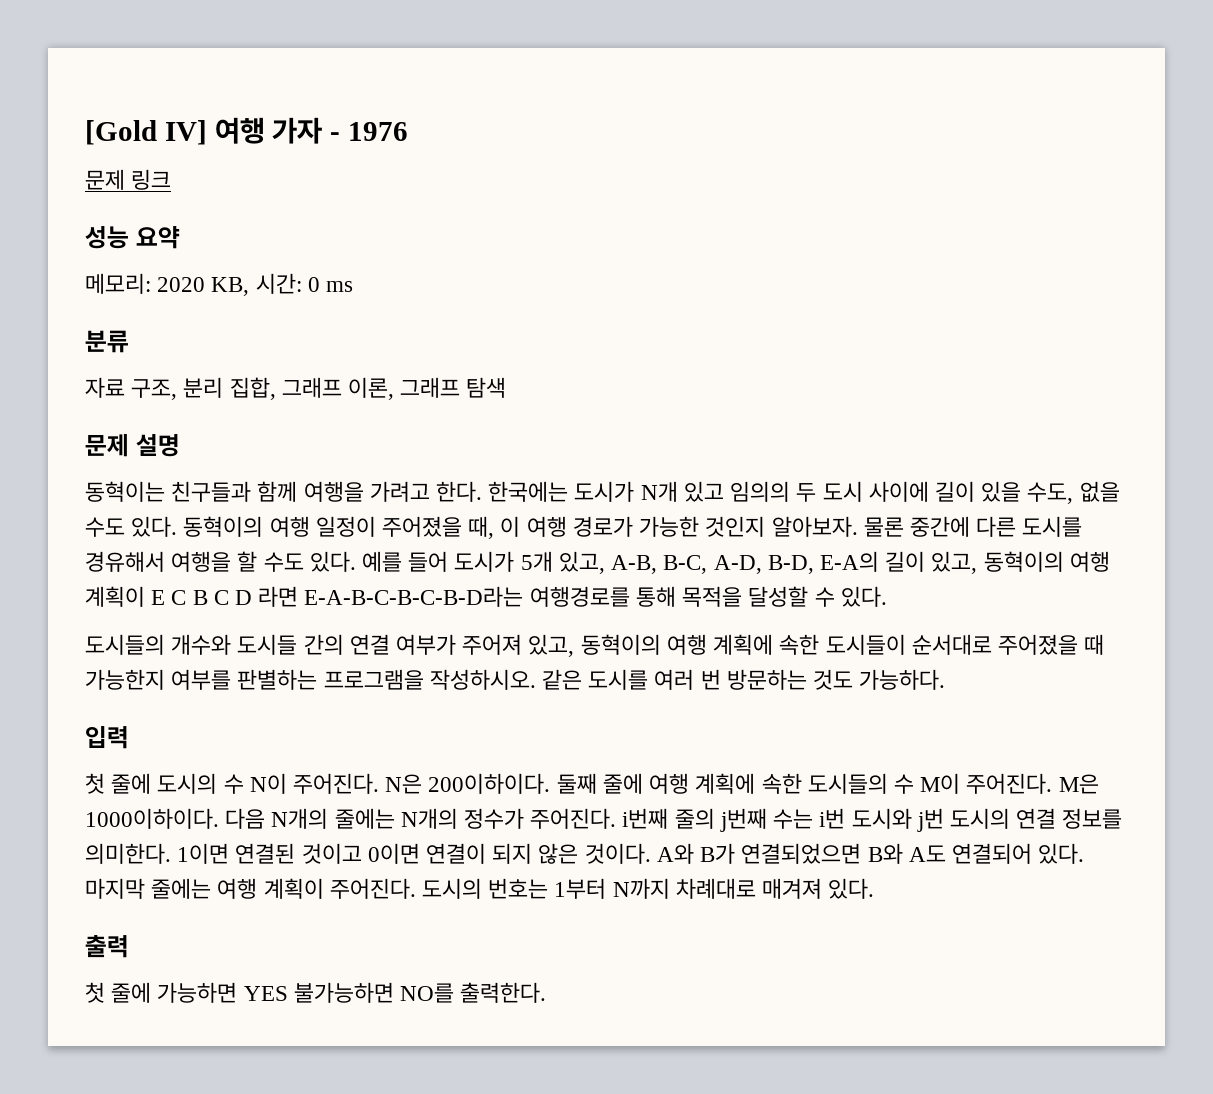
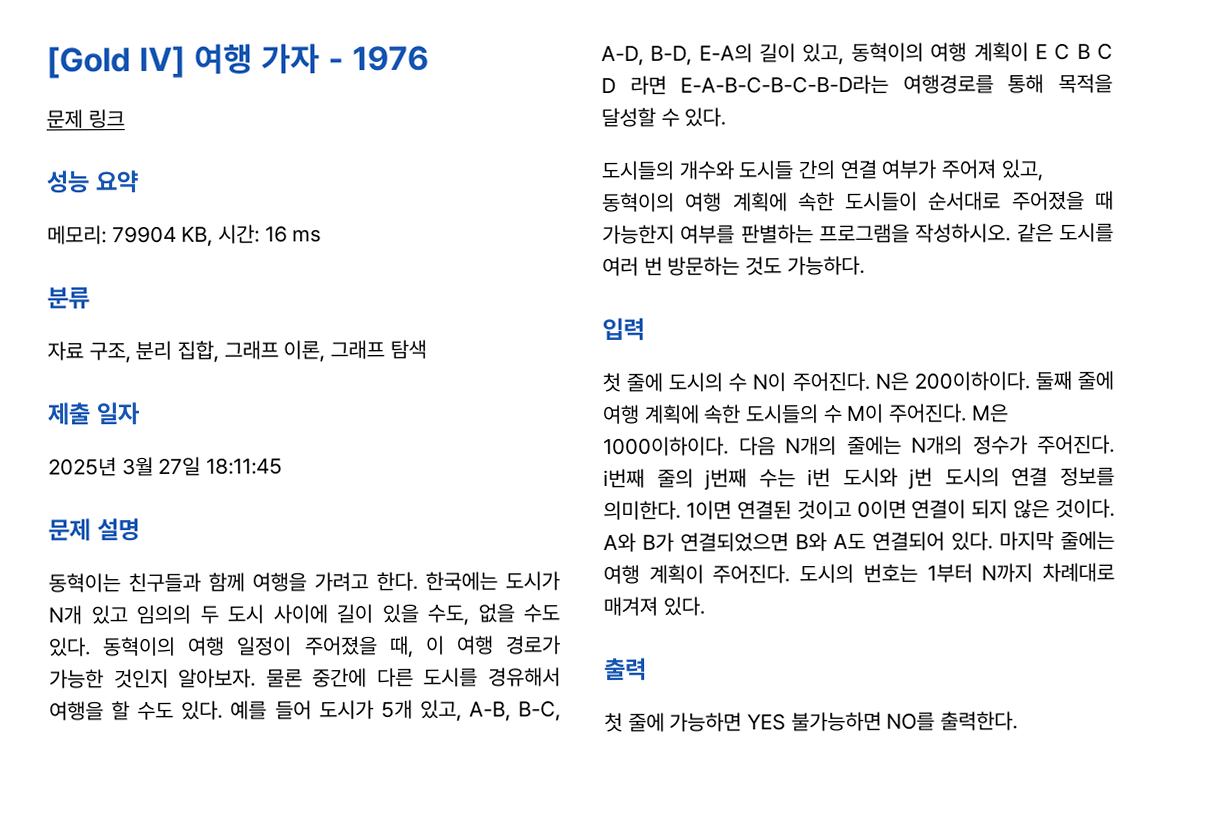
- 메모리: 2020 KB, 시간: 0 ms
+ 메모리: 79904 KB, 시간: 16 ms
+ 제출 일자
+ 2025년 3월 27일 18:11:45

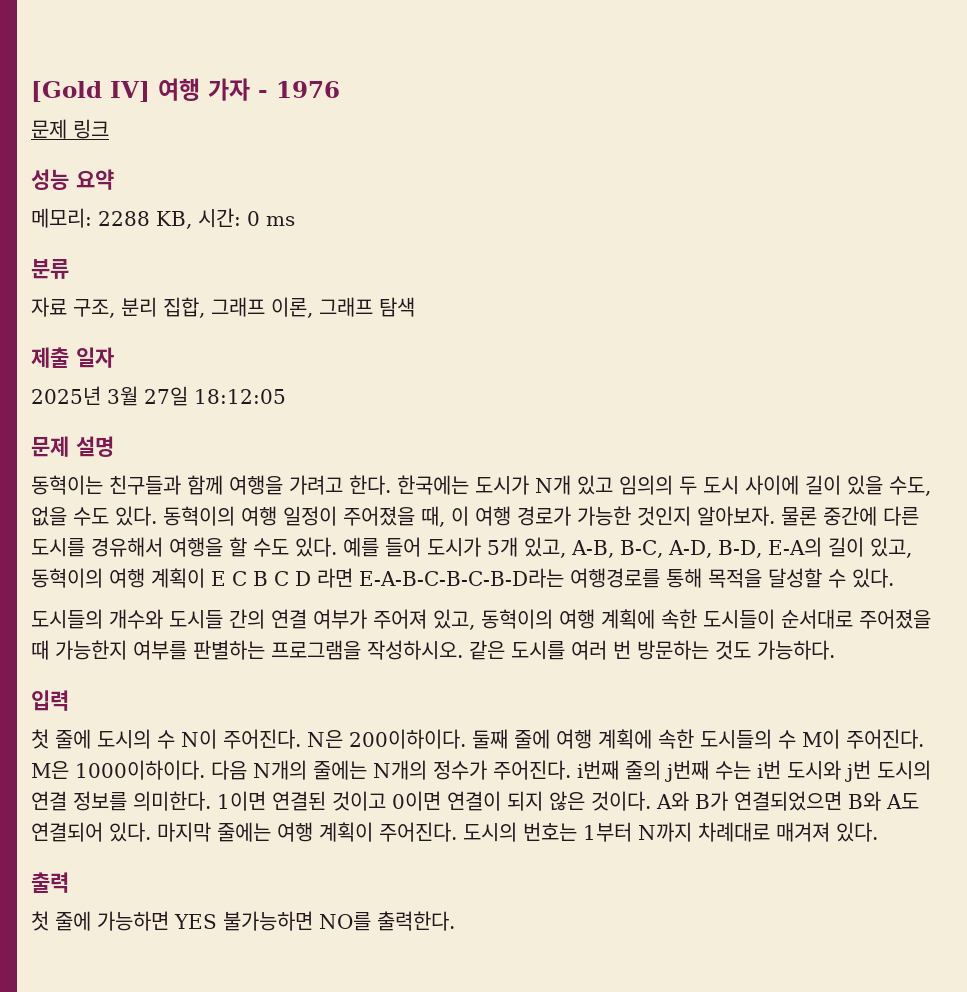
- 메모리: 79904 KB, 시간: 16 ms
+ 메모리: 2288 KB, 시간: 0 ms
- 2025년 3월 27일 18:11:45
+ 2025년 3월 27일 18:12:05

